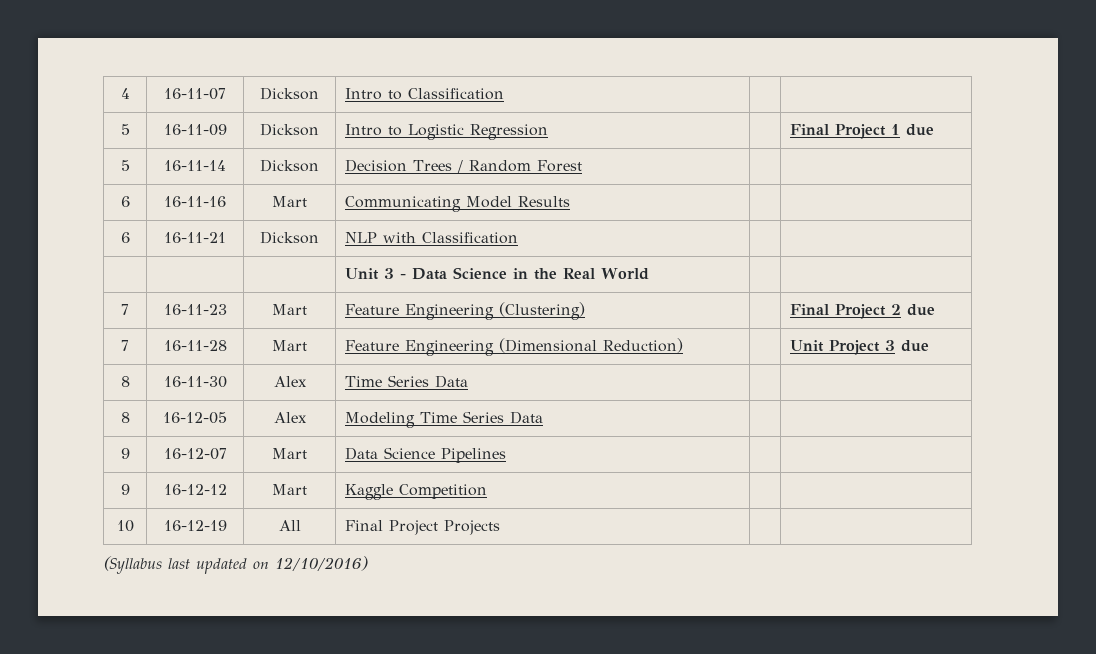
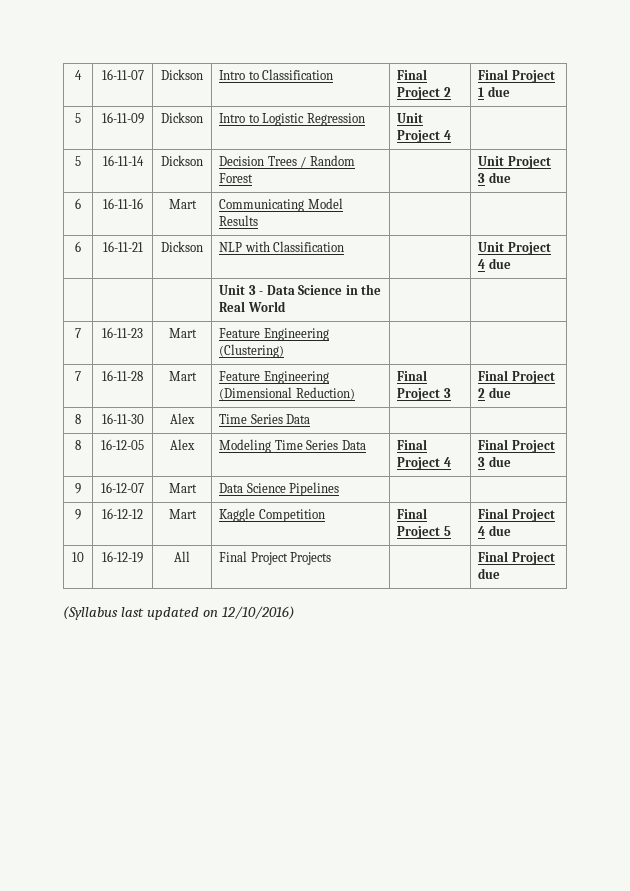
- 4 | 16-11-07 | Dickson | Intro to Classification | |
+ 4 | 16-11-07 | Dickson | Intro to Classification | Final Project 2 | Final Project 1 due
- 5 | 16-11-09 | Dickson | Intro to Logistic Regression | | Final Project 1 due
+ 5 | 16-11-09 | Dickson | Intro to Logistic Regression | Unit Project 4 |
- 5 | 16-11-14 | Dickson | Decision Trees / Random Forest | |
+ 5 | 16-11-14 | Dickson | Decision Trees / Random Forest | | Unit Project 3 due
- 6 | 16-11-21 | Dickson | NLP with Classification | |
+ 6 | 16-11-21 | Dickson | NLP with Classification | | Unit Project 4 due
- 7 | 16-11-23 | Mart | Feature Engineering (Clustering) | | Final Project 2 due
+ 7 | 16-11-23 | Mart | Feature Engineering (Clustering) | |
- 7 | 16-11-28 | Mart | Feature Engineering (Dimensional Reduction) | | Unit Project 3 due
+ 7 | 16-11-28 | Mart | Feature Engineering (Dimensional Reduction) | Final Project 3 | Final Project 2 due
- 8 | 16-12-05 | Alex | Modeling Time Series Data | |
+ 8 | 16-12-05 | Alex | Modeling Time Series Data | Final Project 4 | Final Project 3 due
- 9 | 16-12-12 | Mart | Kaggle Competition | |
+ 9 | 16-12-12 | Mart | Kaggle Competition | Final Project 5 | Final Project 4 due
- 10 | 16-12-19 | All | Final Project Projects | |
+ 10 | 16-12-19 | All | Final Project Projects | | Final Project due

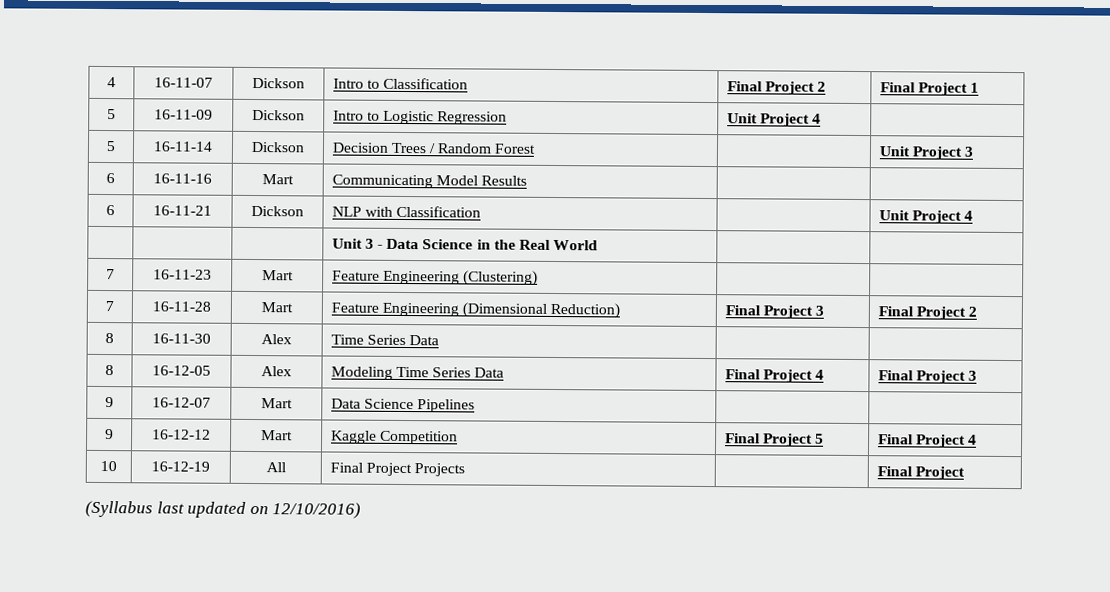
- 4 | 16-11-07 | Dickson | Intro to Classification | Final Project 2 | Final Project 1 due
+ 4 | 16-11-07 | Dickson | Intro to Classification | Final Project 2 | Final Project 1
- 5 | 16-11-14 | Dickson | Decision Trees / Random Forest | | Unit Project 3 due
+ 5 | 16-11-14 | Dickson | Decision Trees / Random Forest | | Unit Project 3
- 6 | 16-11-21 | Dickson | NLP with Classification | | Unit Project 4 due
+ 6 | 16-11-21 | Dickson | NLP with Classification | | Unit Project 4
- 7 | 16-11-28 | Mart | Feature Engineering (Dimensional Reduction) | Final Project 3 | Final Project 2 due
+ 7 | 16-11-28 | Mart | Feature Engineering (Dimensional Reduction) | Final Project 3 | Final Project 2
- 8 | 16-12-05 | Alex | Modeling Time Series Data | Final Project 4 | Final Project 3 due
+ 8 | 16-12-05 | Alex | Modeling Time Series Data | Final Project 4 | Final Project 3
- 9 | 16-12-12 | Mart | Kaggle Competition | Final Project 5 | Final Project 4 due
+ 9 | 16-12-12 | Mart | Kaggle Competition | Final Project 5 | Final Project 4
- 10 | 16-12-19 | All | Final Project Projects | | Final Project due
+ 10 | 16-12-19 | All | Final Project Projects | | Final Project

